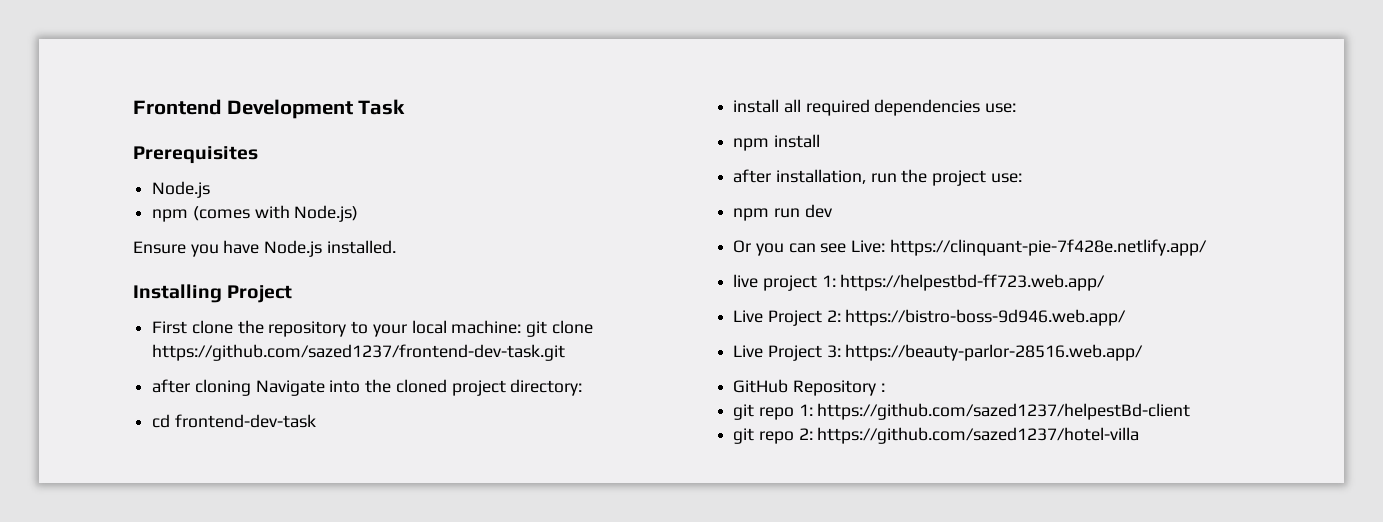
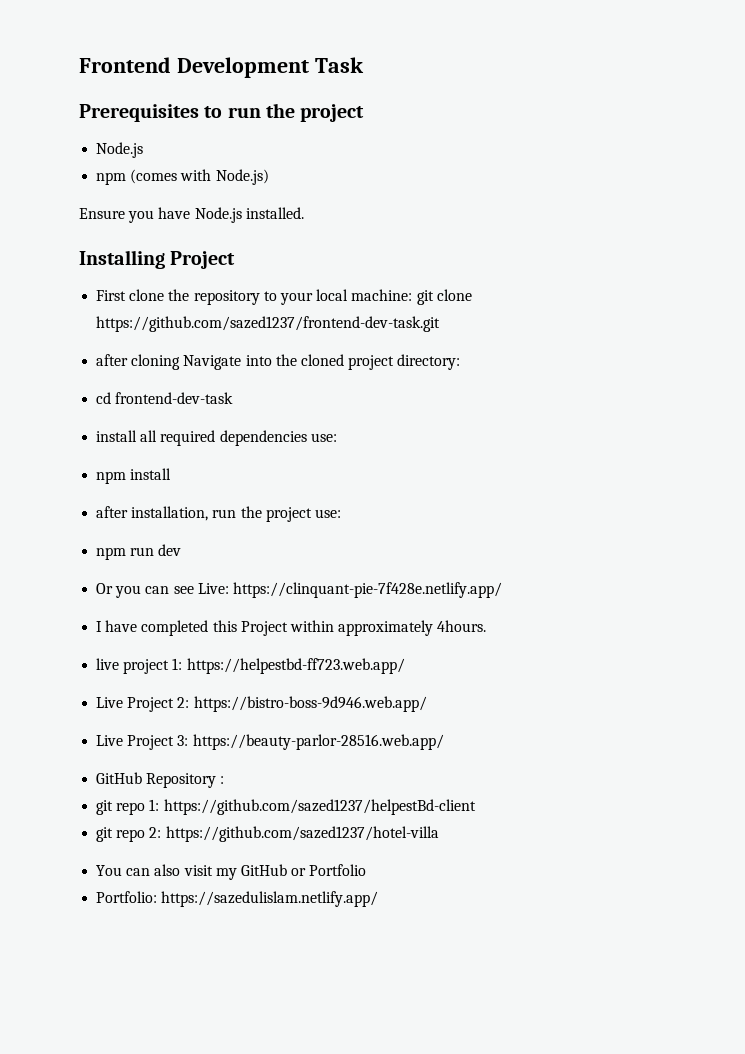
- Prerequisites
+ Prerequisites to run the project
+ I have completed this Project within approximately 4hours.
+ You can also visit my GitHub or Portfolio
+ Portfolio: https://sazedulislam.netlify.app/

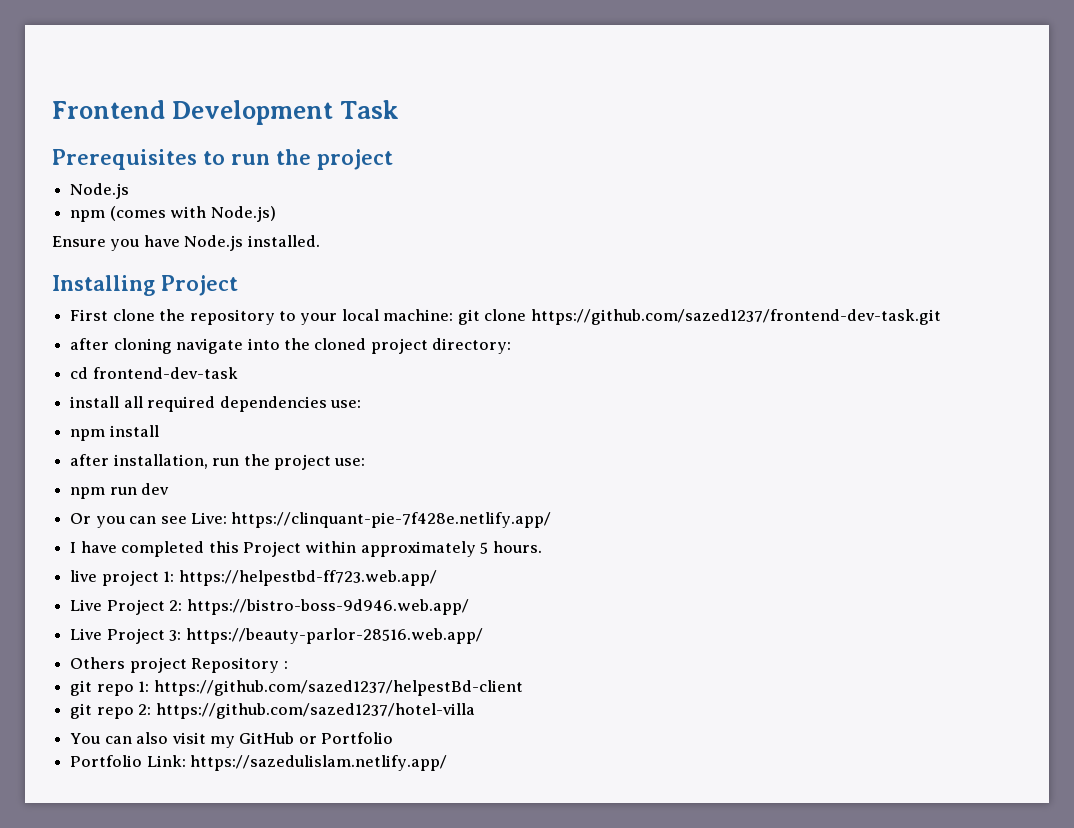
- after cloning Navigate into the cloned project directory:
+ after cloning navigate into the cloned project directory:
- I have completed this Project within approximately 4hours.
+ I have completed this Project within approximately 5 hours.
- GitHub Repository :
+ Others project Repository :
- Portfolio: https://sazedulislam.netlify.app/
+ Portfolio Link: https://sazedulislam.netlify.app/

